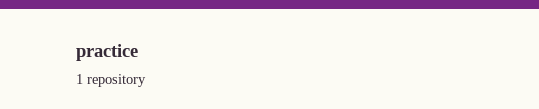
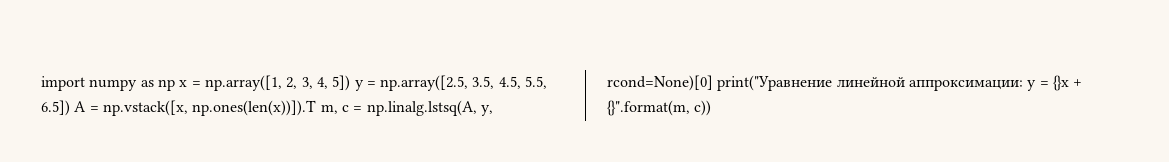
- practice
- 1 repository
+ import numpy as np x = np.array([1, 2, 3, 4, 5]) y = np.array([2.5, 3.5, 4.5, 5.5, 6.5]) A = np.vstack([x, np.ones(len(x))]).T m, c = np.linalg.lstsq(A, y, rcond=None)[0] print("Уравнение линейной аппроксимации: y = {}x + {}".format(m, c))

